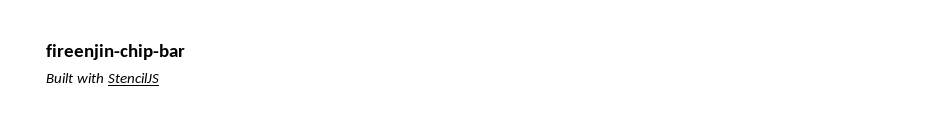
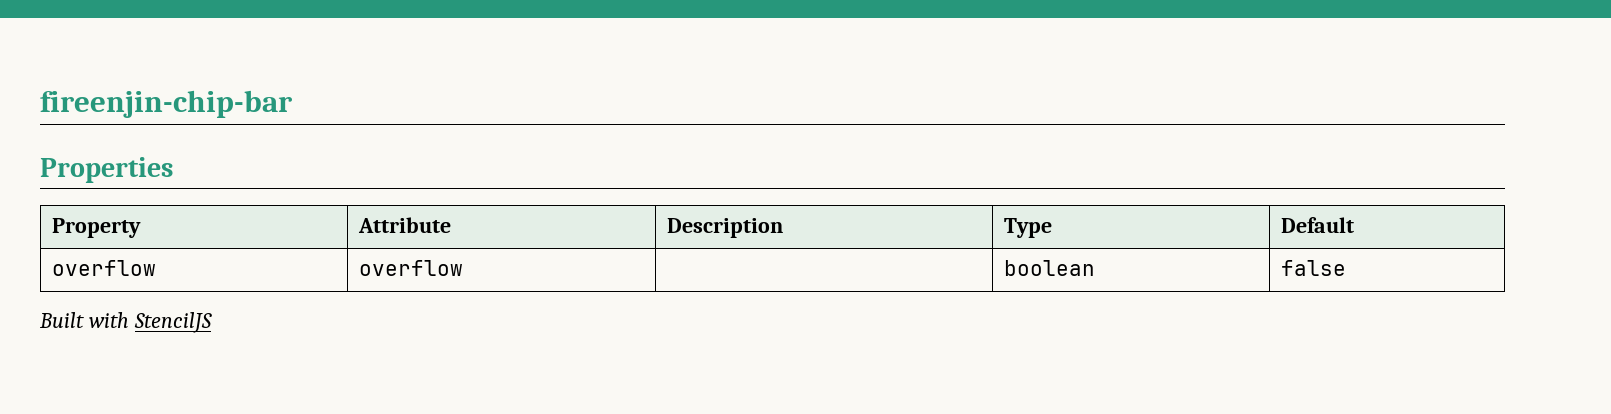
+ Properties
+ Property | Attribute | Description | Type | Default
+ overflow | overflow | | boolean | false

